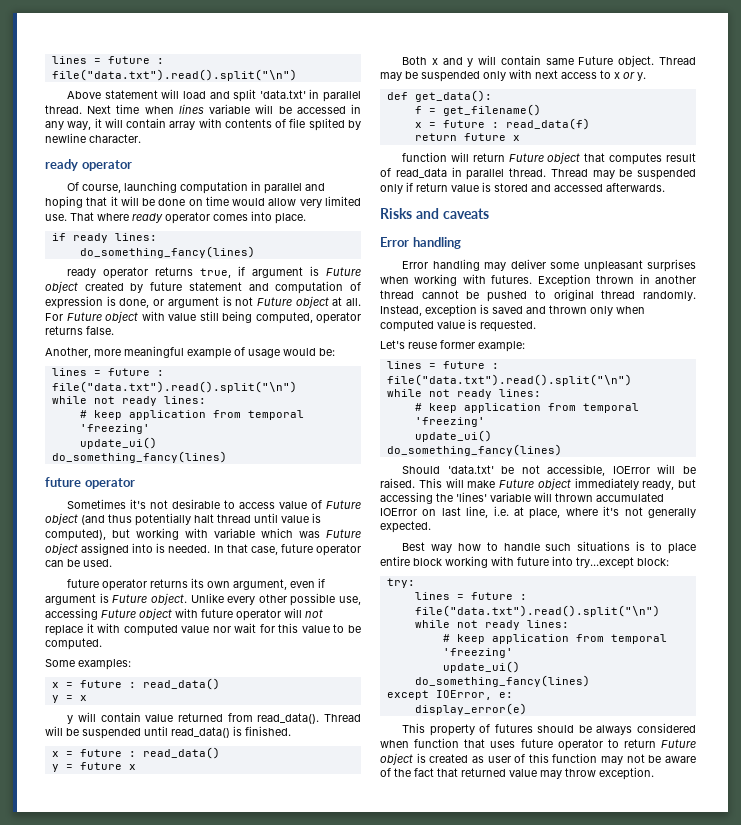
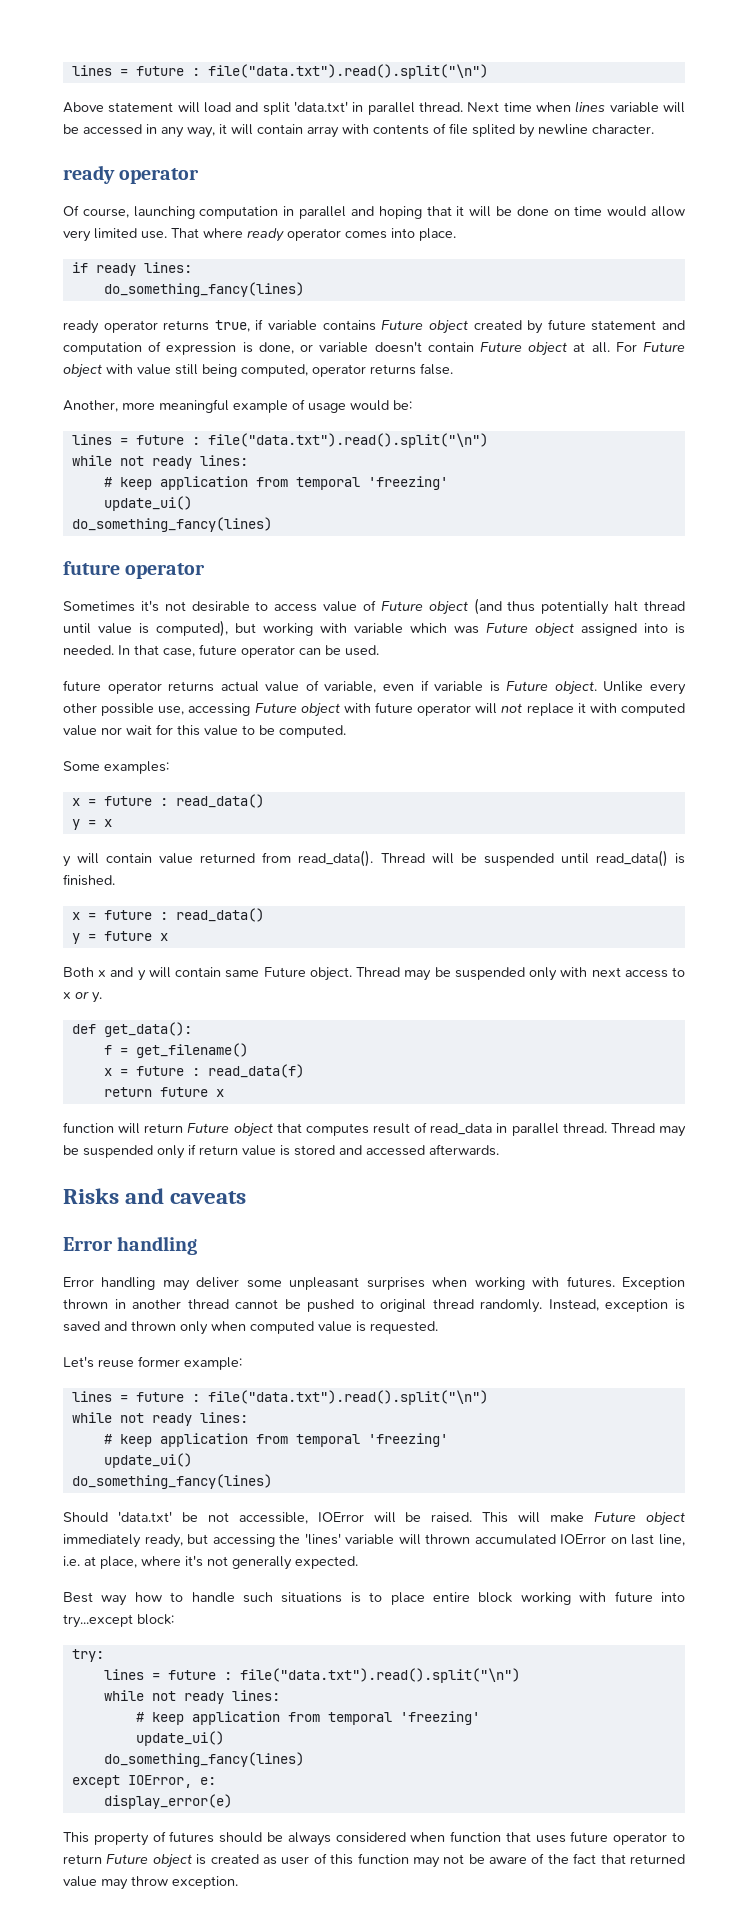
- ready operator returns true, if argument is Future object created by future statement and computation of expression is done, or argument is not Future object at all.
+ ready operator returns true, if variable contains Future object created by future statement and computation of expression is done, or variable doesn't contain Future object at all.
- future operator returns its own argument, even if argument is Future object.
+ future operator returns actual value of variable, even if variable is Future object.

